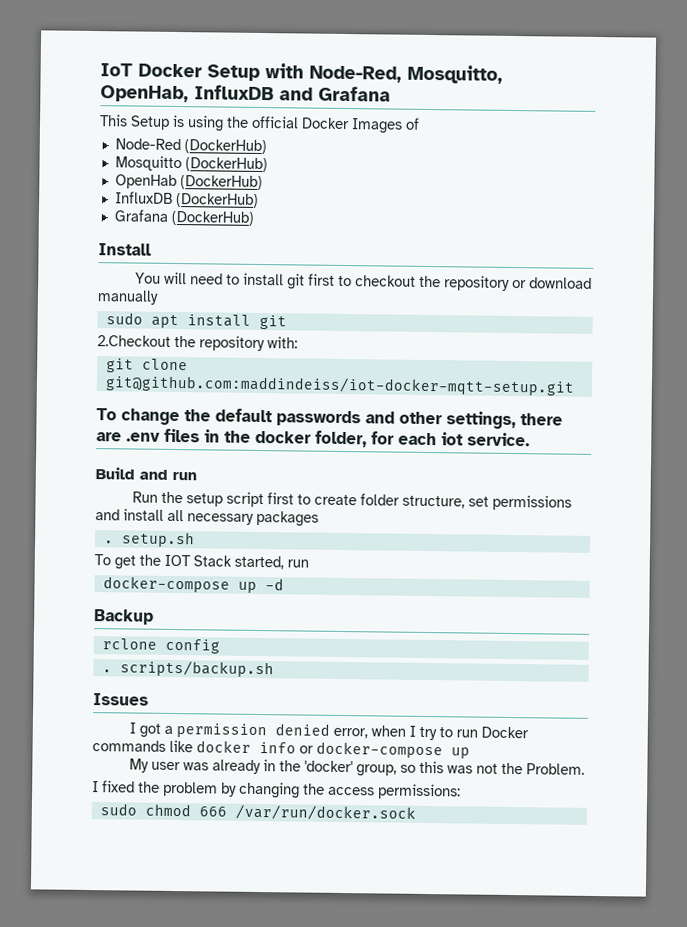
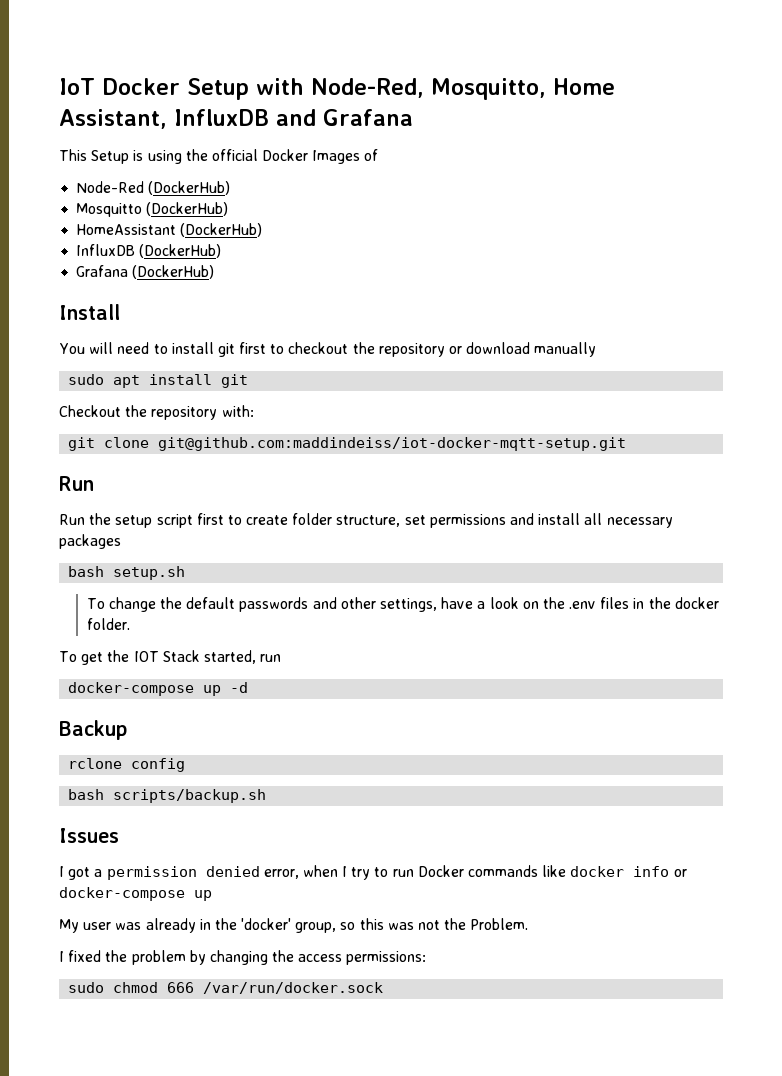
- IoT Docker Setup with Node-Red, Mosquitto, OpenHab, InfluxDB and Grafana
+ IoT Docker Setup with Node-Red, Mosquitto, Home Assistant, InfluxDB and Grafana
- OpenHab (DockerHub)
+ HomeAssistant (DockerHub)
- 2.Checkout the repository with:
+ Checkout the repository with:
  git clone git@github.com:maddindeiss/iot-docker-mqtt-setup.git
- To change the default passwords and other settings, there are .env files in the docker folder, for each iot service.
- Build and run
+ Run
- . setup.sh
+ bash setup.sh
+ To change the default passwords and other settings, have a look on the .env files in the docker folder.
- . scripts/backup.sh
+ bash scripts/backup.sh

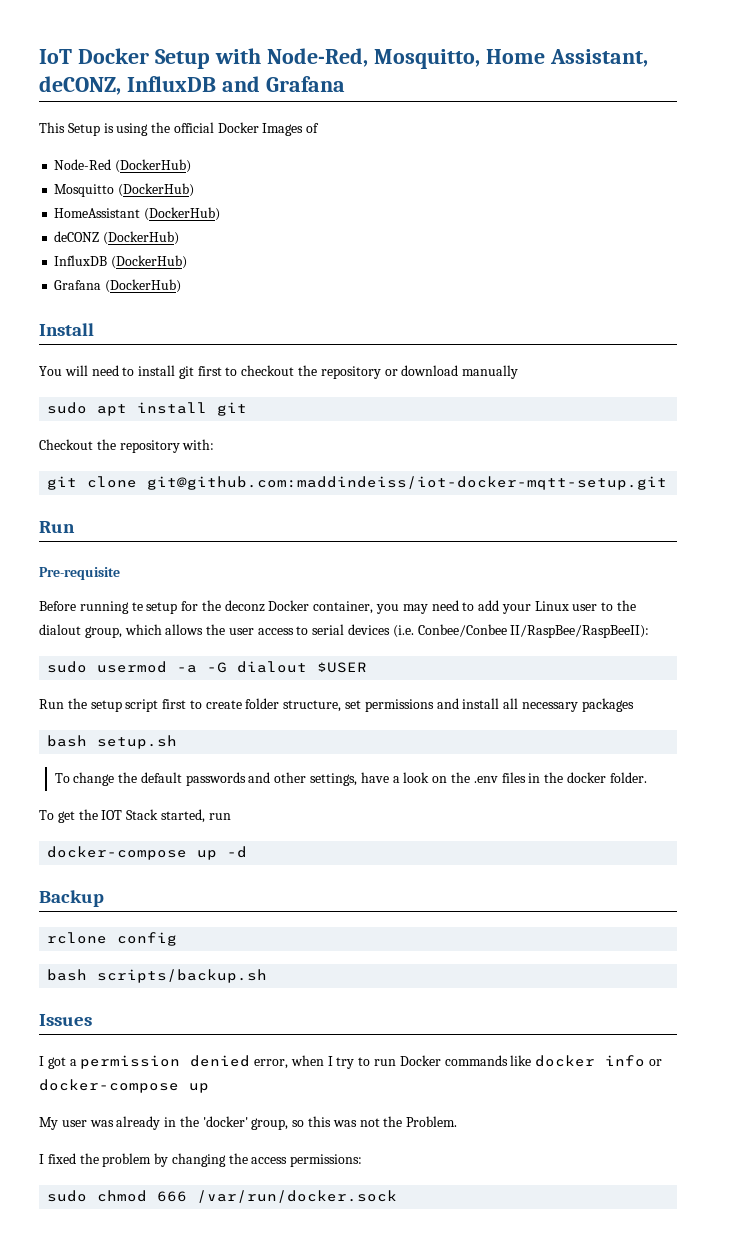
- IoT Docker Setup with Node-Red, Mosquitto, Home Assistant, InfluxDB and Grafana
+ IoT Docker Setup with Node-Red, Mosquitto, Home Assistant, deCONZ, InfluxDB and Grafana
+ deCONZ (DockerHub)
+ Pre-requisite
+ Before running te setup for the deconz Docker container, you may need to add your Linux user to the dialout group, which allows the user access to serial devices (i.e. Conbee/Conbee II/RaspBee/RaspBeeII):
+ sudo usermod -a -G dialout $USER

